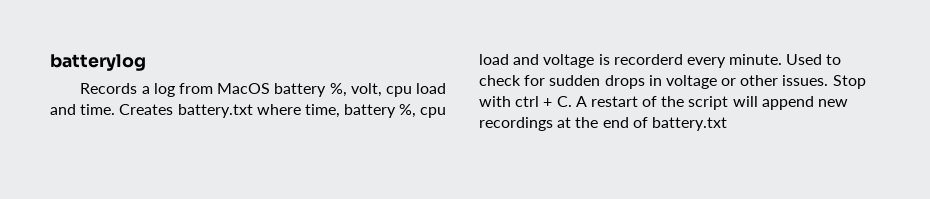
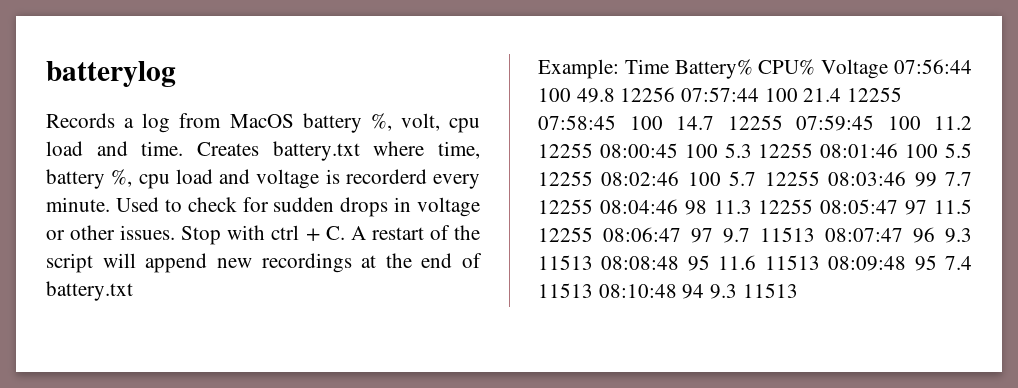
+ Example: Time Battery% CPU% Voltage 07:56:44 100 49.8 12256 07:57:44 100 21.4 12255 07:58:45 100 14.7 12255 07:59:45 100 11.2 12255 08:00:45 100 5.3 12255 08:01:46 100 5.5 12255 08:02:46 100 5.7 12255 08:03:46 99 7.7 12255 08:04:46 98 11.3 12255 08:05:47 97 11.5 12255 08:06:47 97 9.7 11513 08:07:47 96 9.3 11513 08:08:48 95 11.6 11513 08:09:48 95 7.4 11513 08:10:48 94 9.3 11513

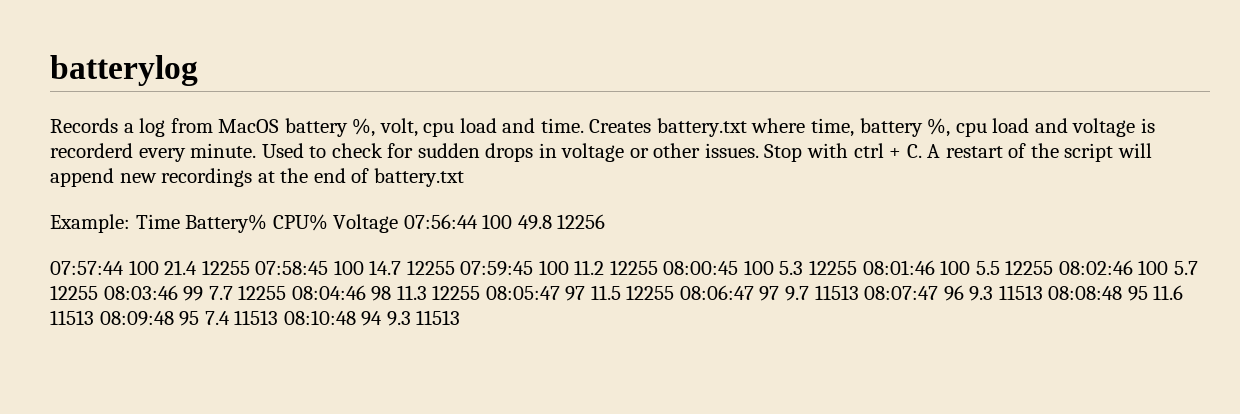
- Time Battery% CPU% Voltage 07:56:44 100 49.8 12256 07:57:44 100 21.4 12255 07:58:45 100 14.7 12255 07:59:45 100 11.2 12255 08:00:45 100 5.3 12255 08:01:46 100 5.5 12255 08:02:46 100 5.7 12255 08:03:46 99 7.7 12255 08:04:46 98 11.3 12255 08:05:47 97 11.5 12255 08:06:47 97 9.7 11513 08:07:47 96 9.3 11513 08:08:48 95 11.6 11513 08:09:48 95 7.4 11513 08:10:48 94 9.3 11513
+ Time Battery% CPU% Voltage 07:56:44 100 49.8 12256
+ 07:57:44 100 21.4 12255 07:58:45 100 14.7 12255 07:59:45 100 11.2 12255 08:00:45 100 5.3 12255 08:01:46 100 5.5 12255 08:02:46 100 5.7 12255 08:03:46 99 7.7 12255 08:04:46 98 11.3 12255 08:05:47 97 11.5 12255 08:06:47 97 9.7 11513 08:07:47 96 9.3 11513 08:08:48 95 11.6 11513 08:09:48 95 7.4 11513 08:10:48 94 9.3 11513

